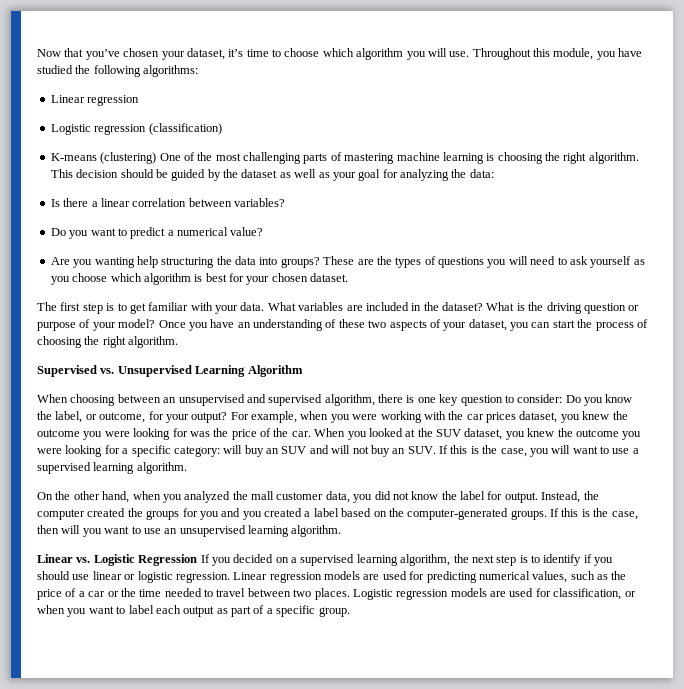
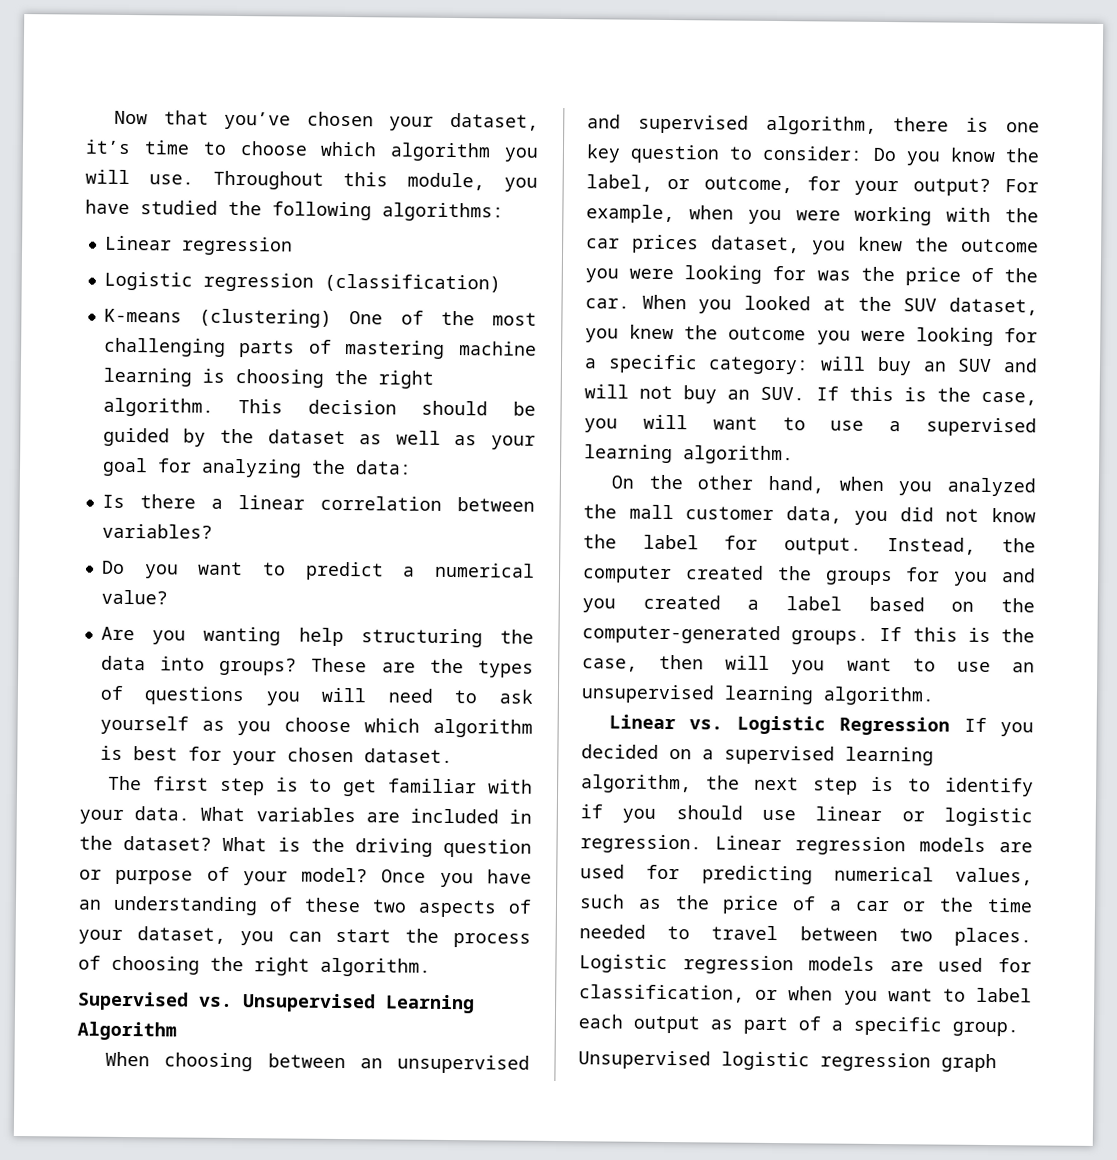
+ Unsupervised logistic regression graph

